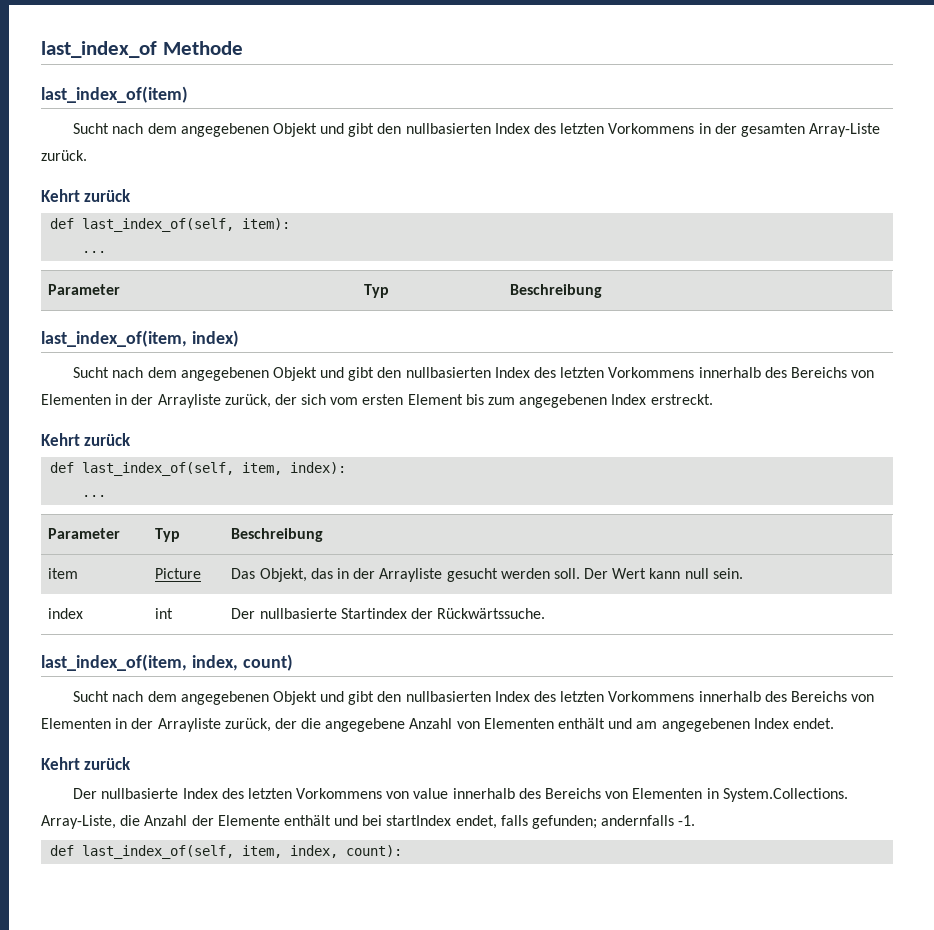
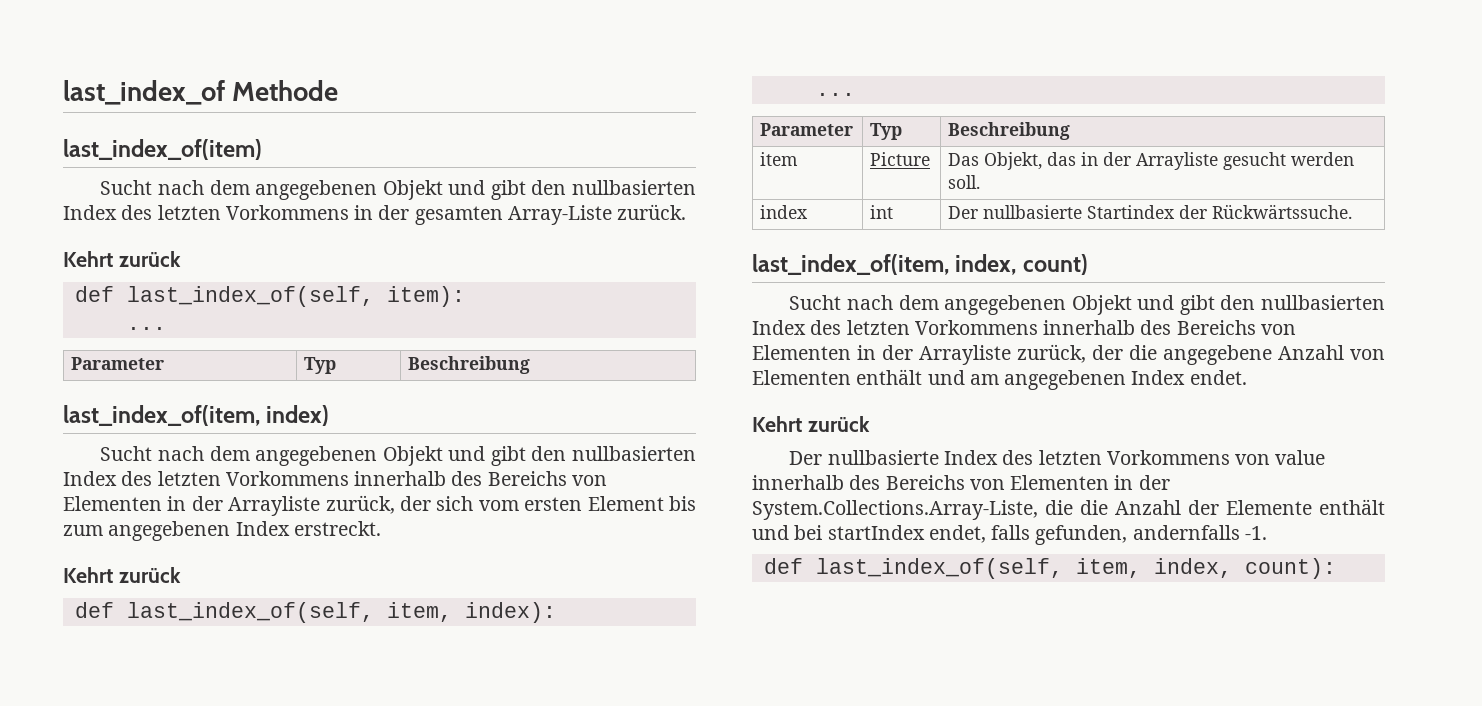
- item | Picture | Das Objekt, das in der Arrayliste gesucht werden soll. Der Wert kann null sein.
+ item | Picture | Das Objekt, das in der Arrayliste gesucht werden soll.
- Der nullbasierte Index des letzten Vorkommens von value innerhalb des Bereichs von Elementen in System.Collections. Array-Liste, die Anzahl der Elemente enthält und bei startIndex endet, falls gefunden; andernfalls -1.
+ Der nullbasierte Index des letzten Vorkommens von value innerhalb des Bereichs von Elementen in der System.Collections.Array-Liste, die die Anzahl der Elemente enthält und bei startIndex endet, falls gefunden, andernfalls -1.

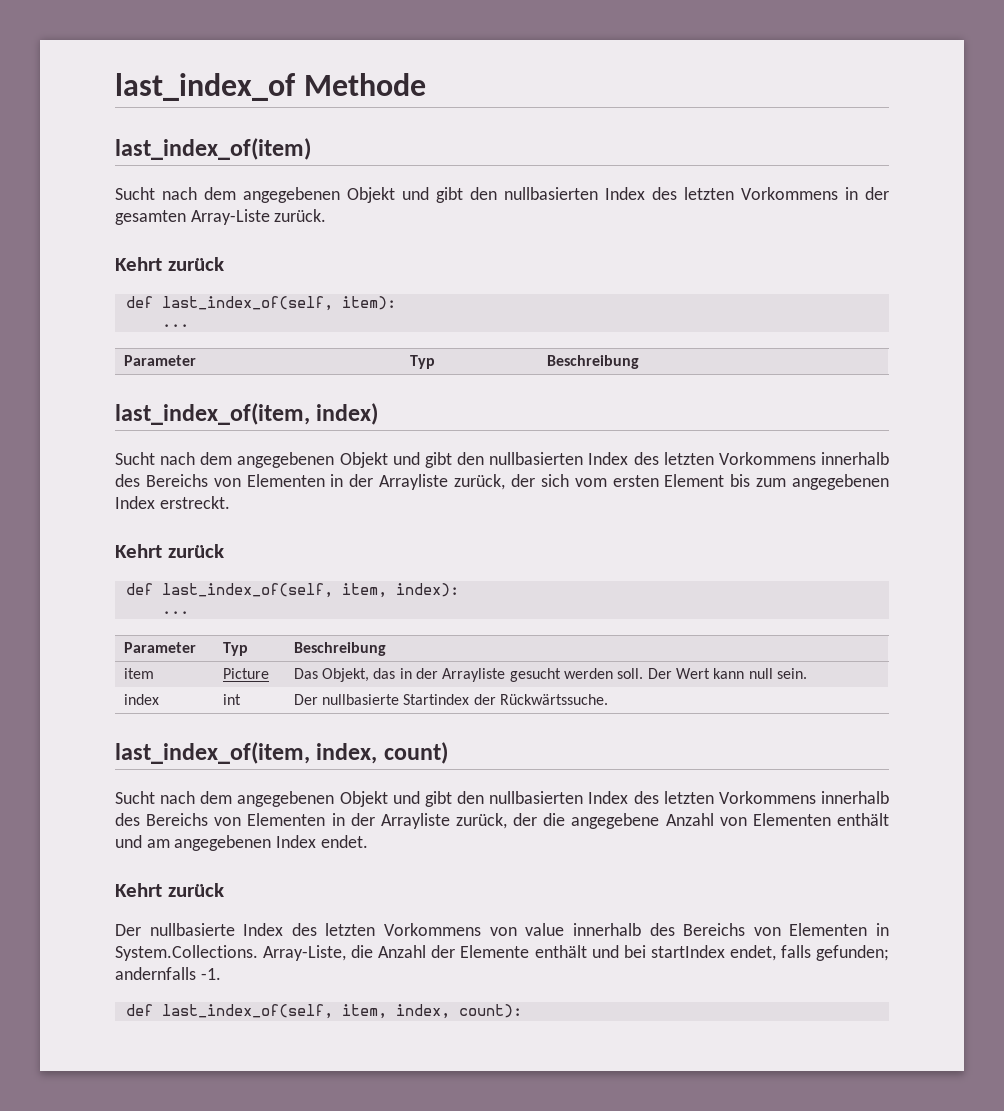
- item | Picture | Das Objekt, das in der Arrayliste gesucht werden soll.
+ item | Picture | Das Objekt, das in der Arrayliste gesucht werden soll. Der Wert kann null sein.
- Der nullbasierte Index des letzten Vorkommens von value innerhalb des Bereichs von Elementen in der System.Collections.Array-Liste, die die Anzahl der Elemente enthält und bei startIndex endet, falls gefunden, andernfalls -1.
+ Der nullbasierte Index des letzten Vorkommens von value innerhalb des Bereichs von Elementen in System.Collections. Array-Liste, die Anzahl der Elemente enthält und bei startIndex endet, falls gefunden; andernfalls -1.

